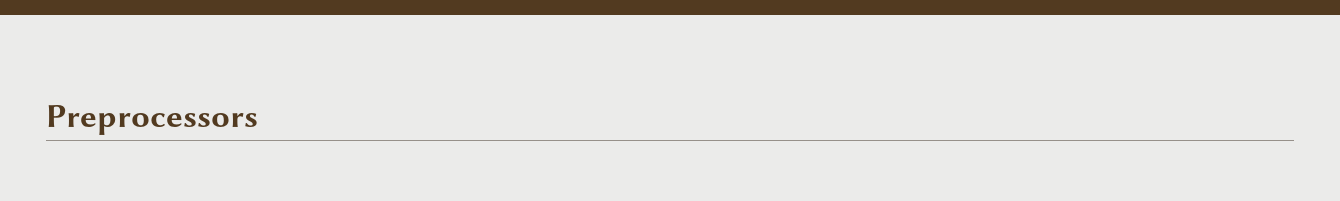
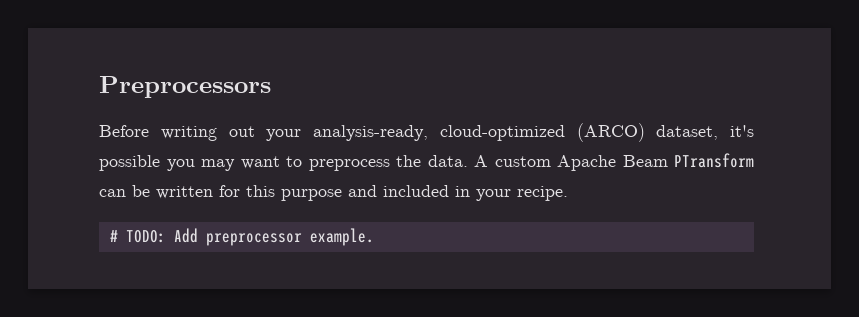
+ Before writing out your analysis-ready, cloud-optimized (ARCO) dataset, it's possible you may want to preprocess the data. A custom Apache Beam PTransform can be written for this purpose and included in your recipe.
+ # TODO: Add preprocessor example.

